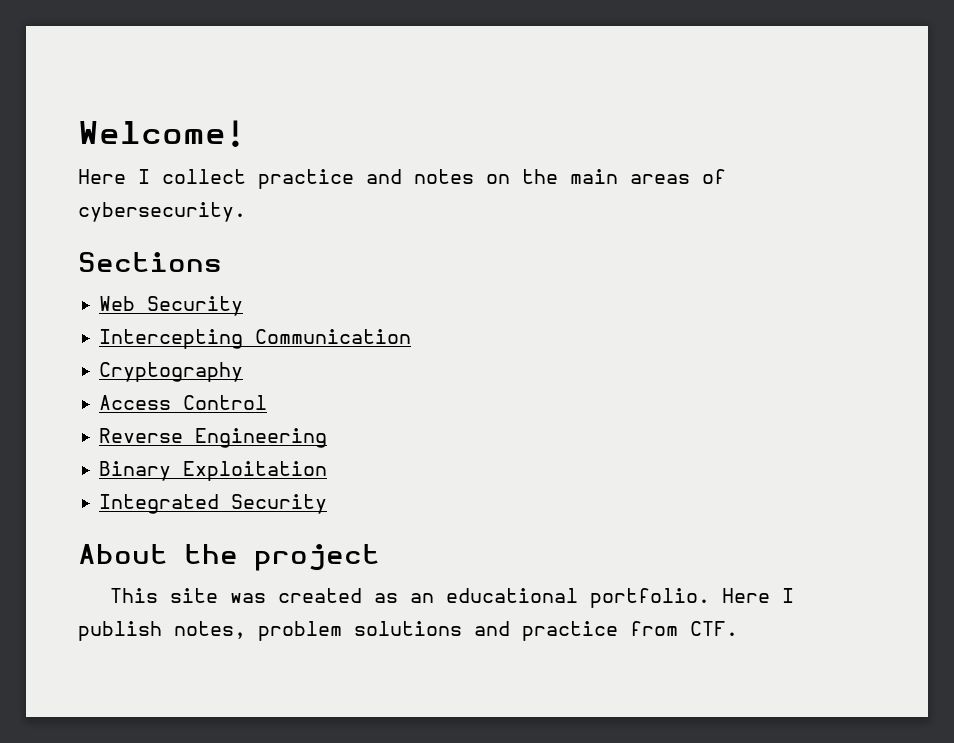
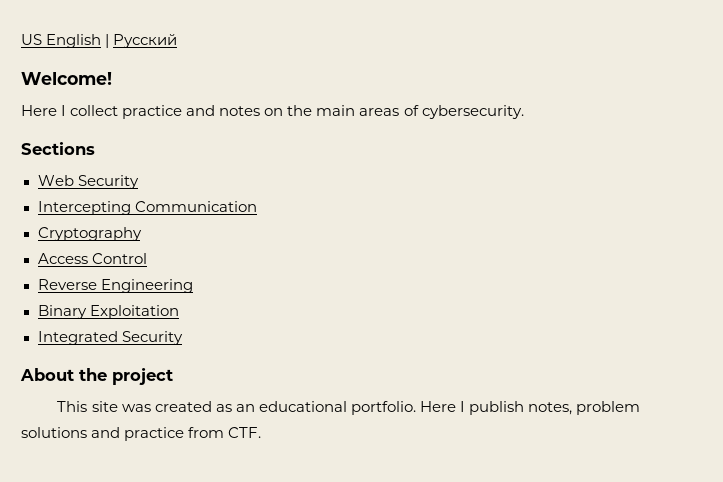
+ US English | Русский

